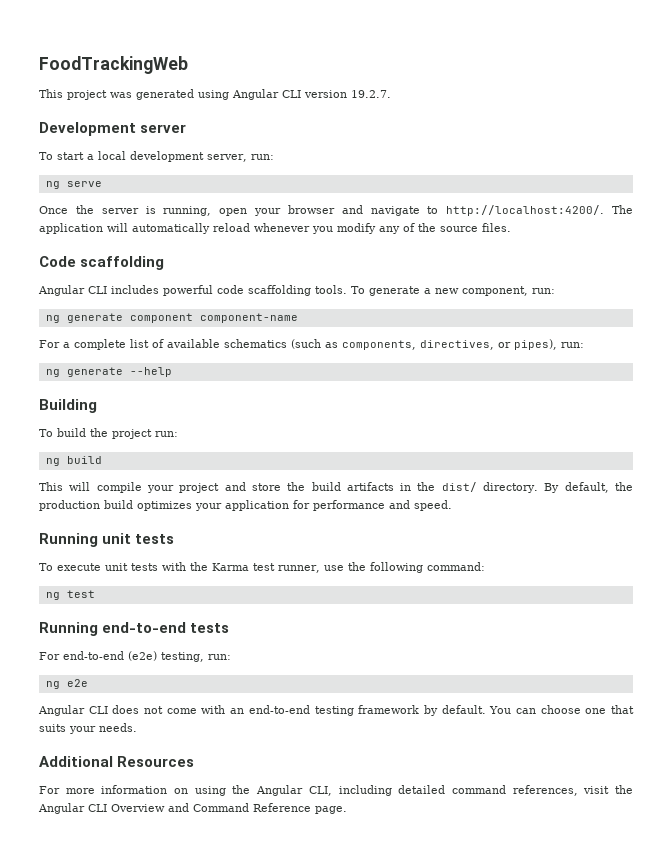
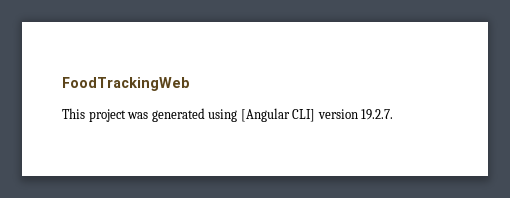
- This project was generated using Angular CLI version 19.2.7.
+ This project was generated using [Angular CLI] version 19.2.7.
- Development server
- To start a local development server, run:
- ng serve
- Once the server is running, open your browser and navigate to http://localhost:4200/. The application will automatically reload whenever you modify any of the source files.
- Code scaffolding
- Angular CLI includes powerful code scaffolding tools. To generate a new component, run:
- ng generate component component-name
- For a complete list of available schematics (such as components, directives, or pipes), run:
- ng generate --help
- Building
- To build the project run:
- ng build
- This will compile your project and store the build artifacts in the dist/ directory. By default, the production build optimizes your application for performance and speed.
- Running unit tests
- To execute unit tests with the Karma test runner, use the following command:
- ng test
- Running end-to-end tests
- For end-to-end (e2e) testing, run:
- ng e2e
- Angular CLI does not come with an end-to-end testing framework by default. You can choose one that suits your needs.
- Additional Resources
- For more information on using the Angular CLI, including detailed command references, visit the Angular CLI Overview and Command Reference page.

